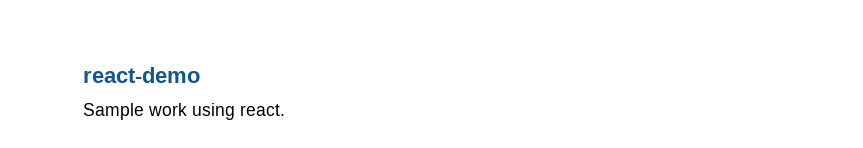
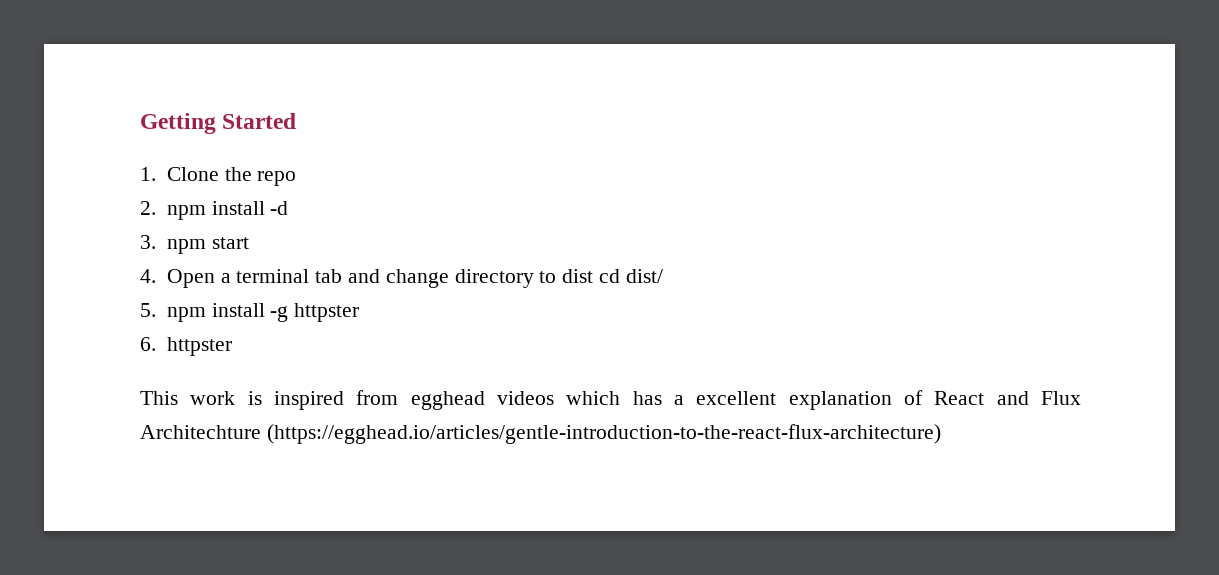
- react-demo
- Sample work using react.
+ Getting Started
+ 1. Clone the repo
+ 2. npm install -d
+ 3. npm start
+ 4. Open a terminal tab and change directory to dist cd dist/
+ 5. npm install -g httpster
+ 6. httpster
+ This work is inspired from egghead videos which has a excellent explanation of React and Flux Architechture (https://egghead.io/articles/gentle-introduction-to-the-react-flux-architecture)

